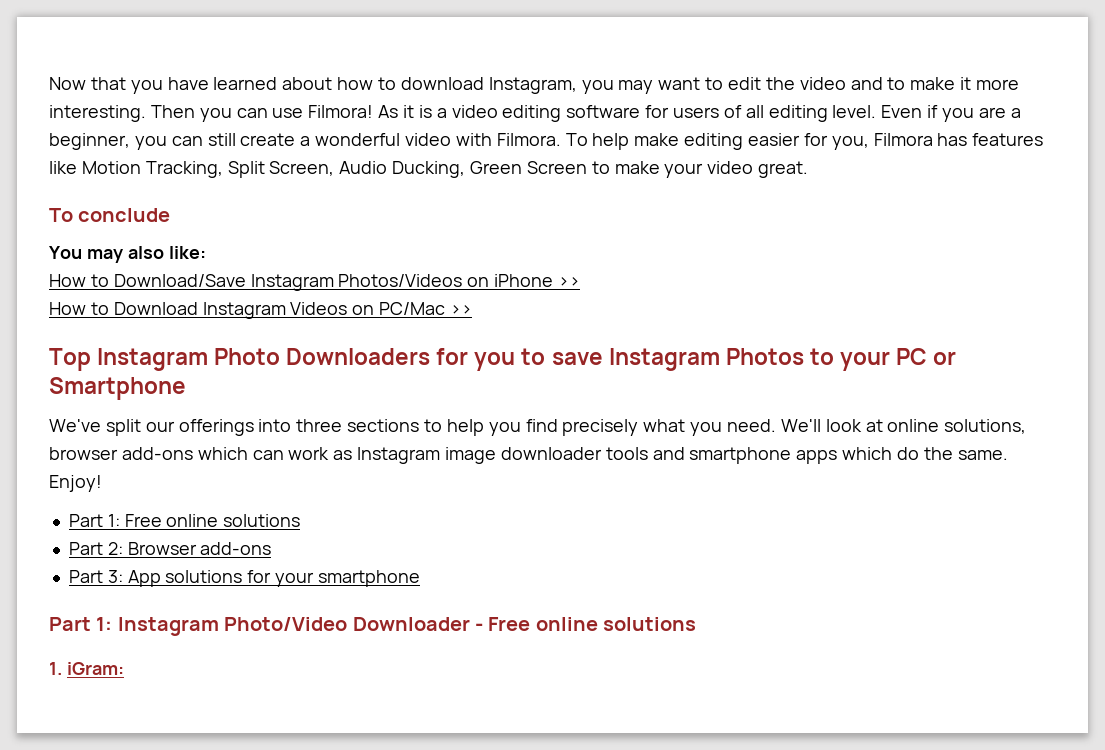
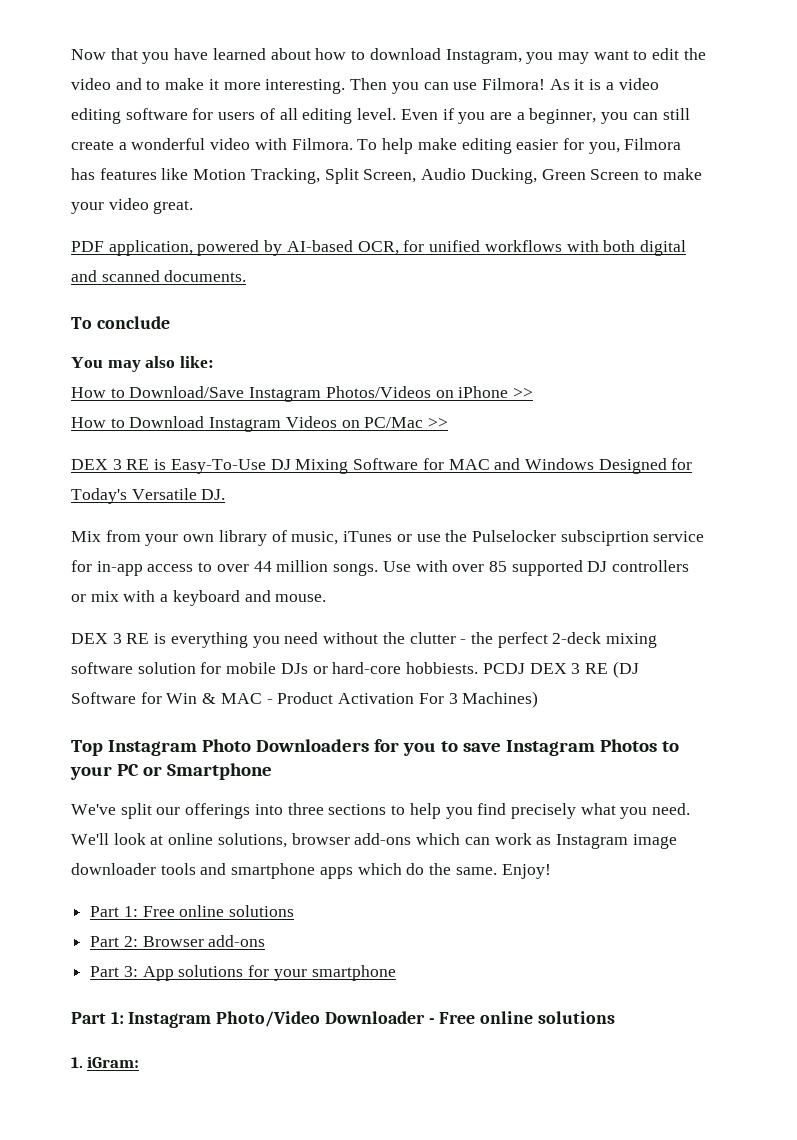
+ PDF application, powered by AI-based OCR, for unified workflows with both digital and scanned documents.
+ DEX 3 RE is Easy-To-Use DJ Mixing Software for MAC and Windows Designed for Today's Versatile DJ.
+ Mix from your own library of music, iTunes or use the Pulselocker subsciprtion service for in-app access to over 44 million songs. Use with over 85 supported DJ controllers or mix with a keyboard and mouse.
+ DEX 3 RE is everything you need without the clutter - the perfect 2-deck mixing software solution for mobile DJs or hard-core hobbiests. PCDJ DEX 3 RE (DJ Software for Win & MAC - Product Activation For 3 Machines)

